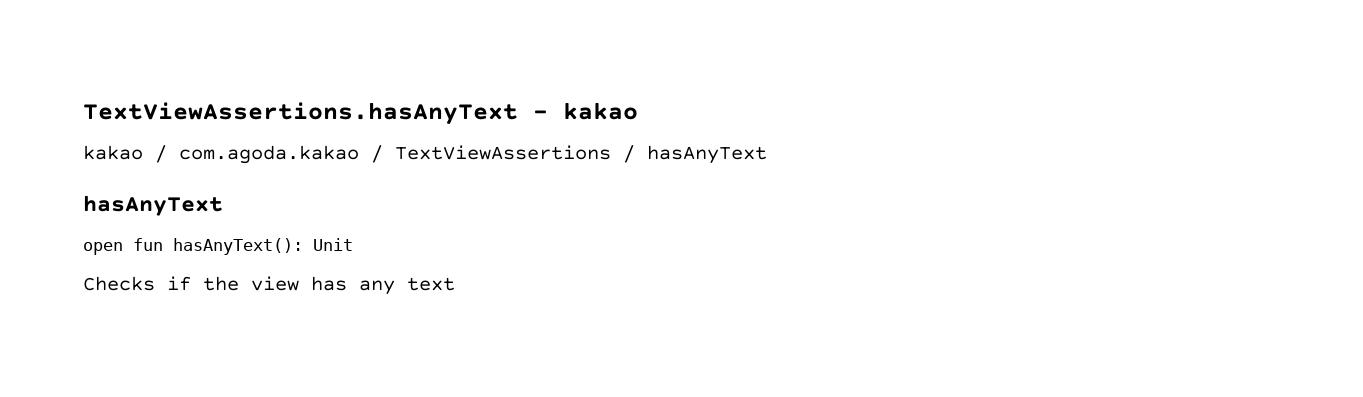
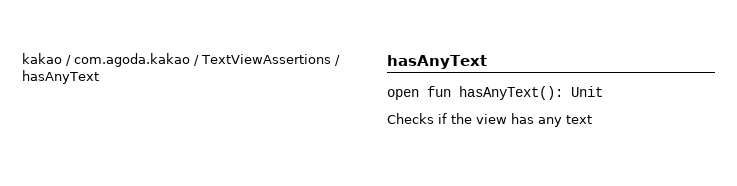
- TextViewAssertions.hasAnyText - kakao

